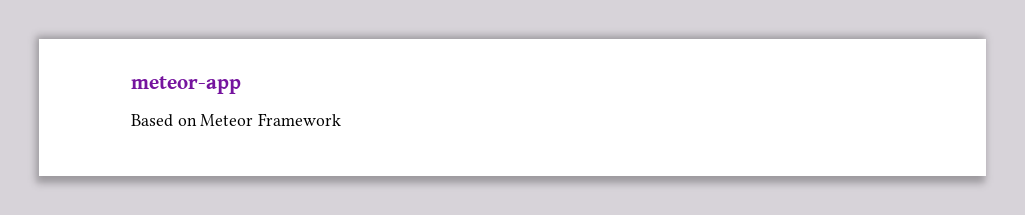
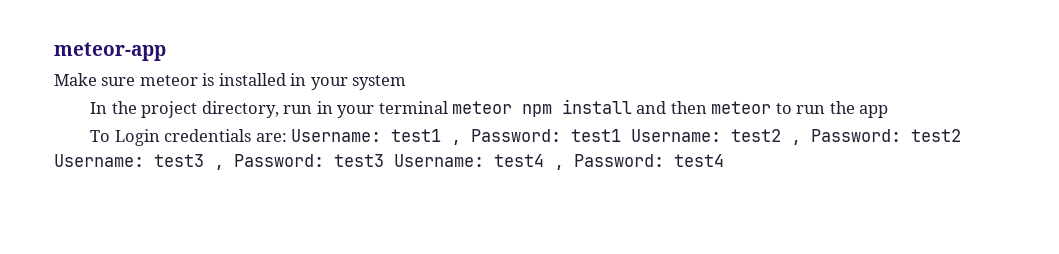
- Based on Meteor Framework
+ Make sure meteor is installed in your system
+ In the project directory, run in your terminal meteor npm install and then meteor to run the app
+ To Login credentials are: Username: test1 , Password: test1 Username: test2 , Password: test2 Username: test3 , Password: test3 Username: test4 , Password: test4

